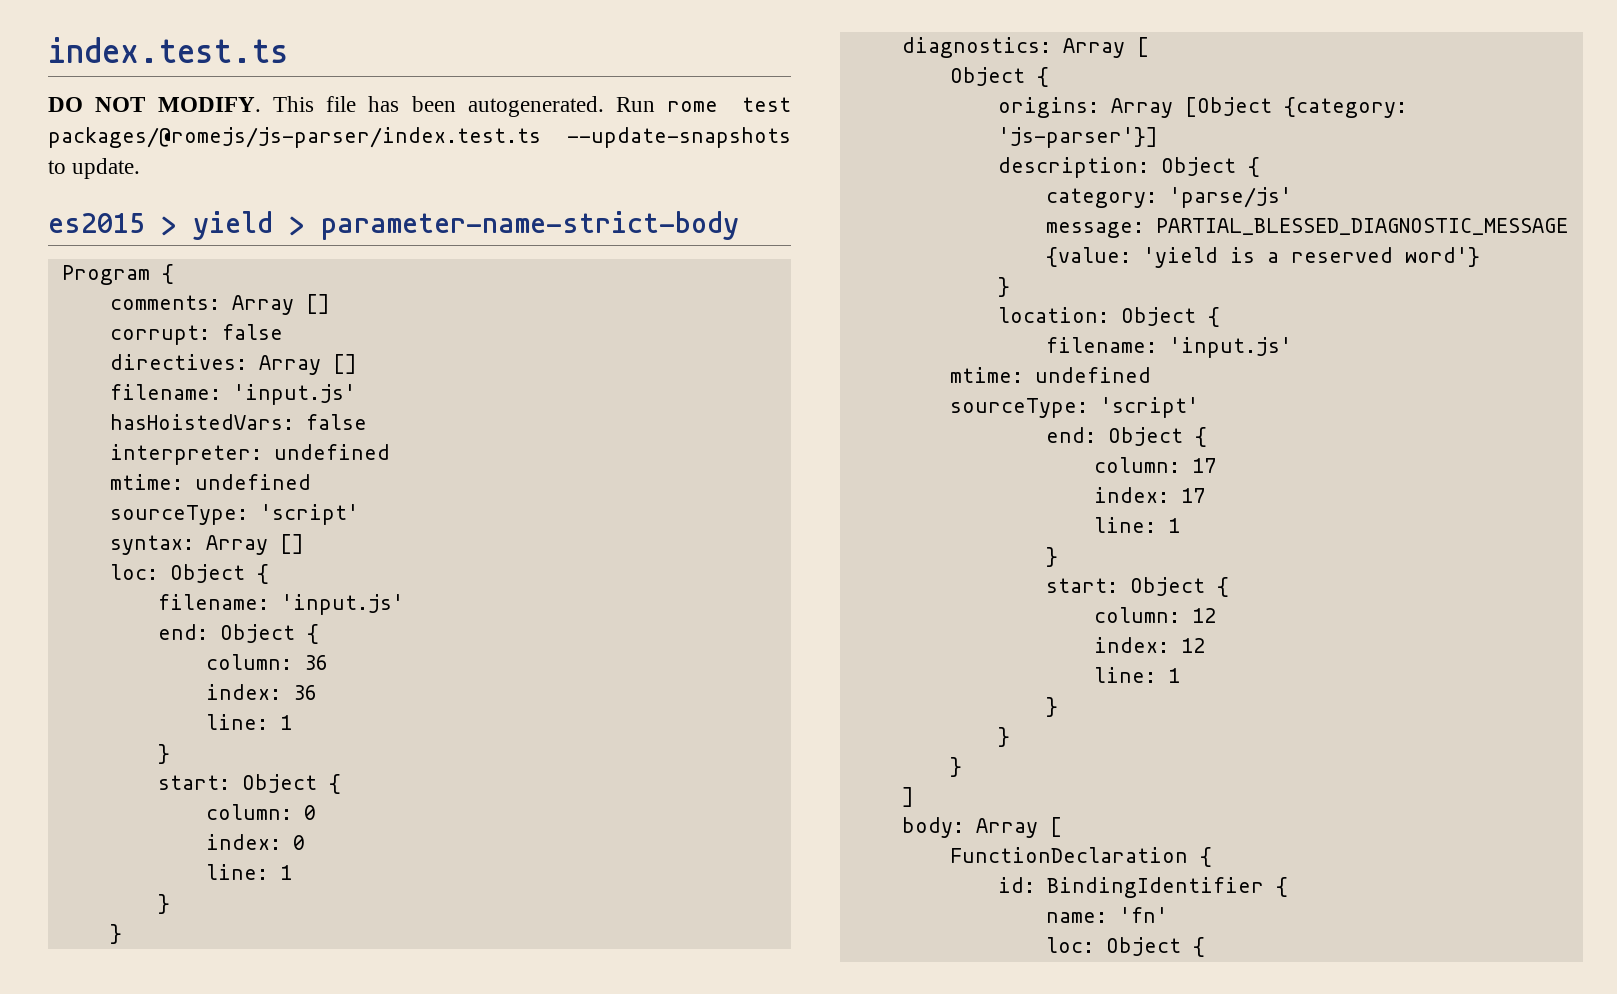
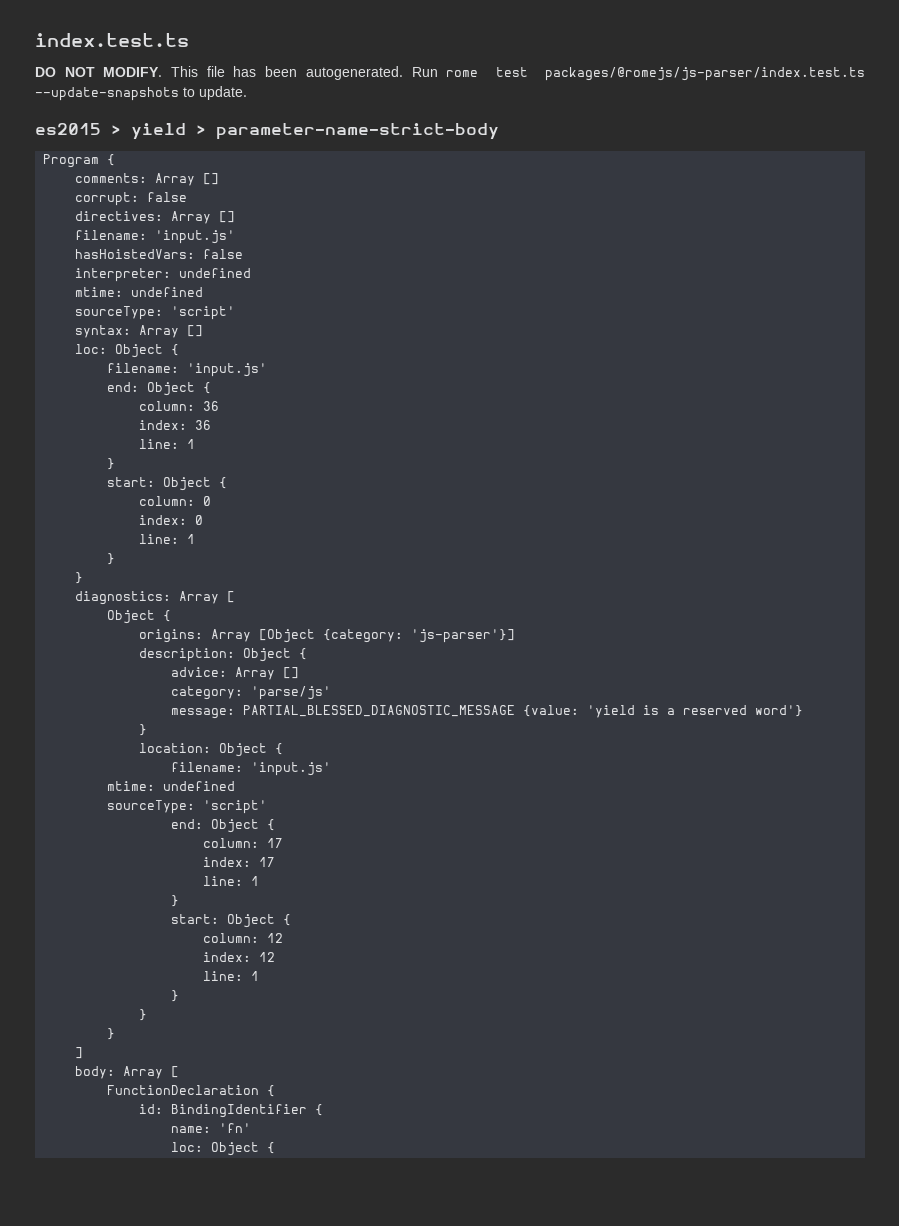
+ advice: Array []

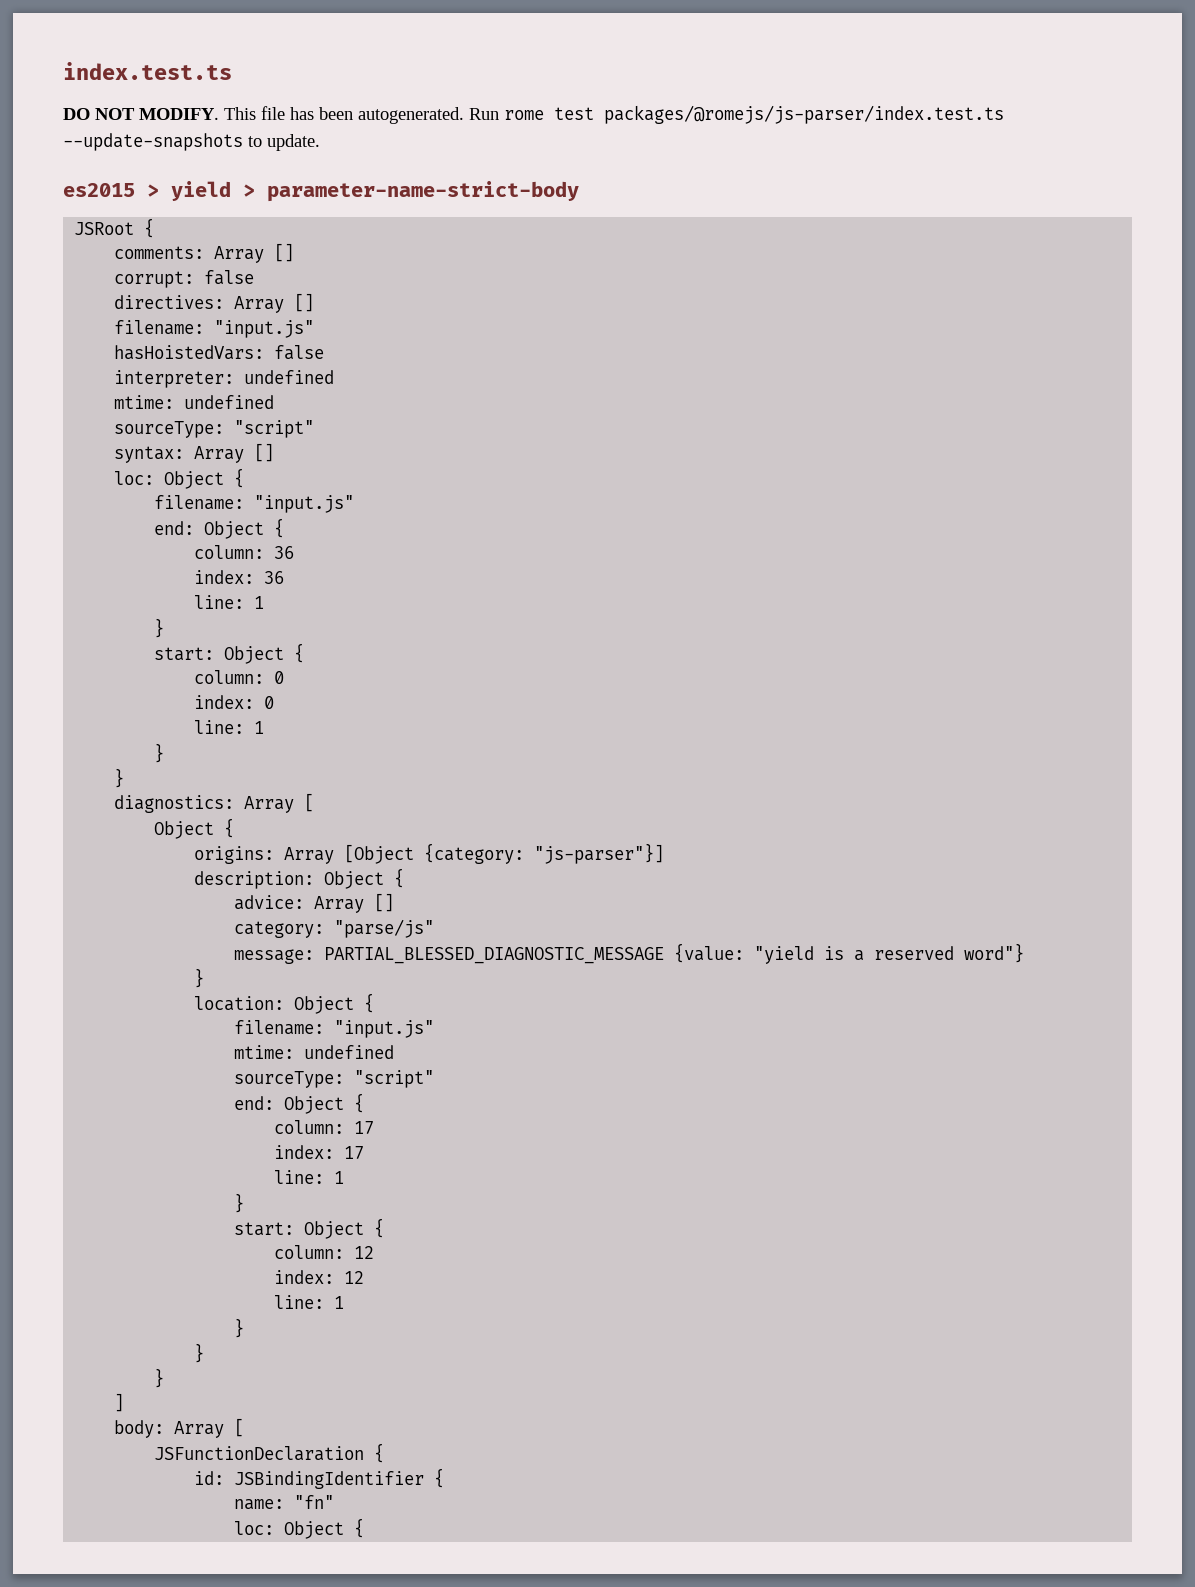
- Program {
+ JSRoot {
  directives: Array []
- filename: 'input.js'
+ filename: "input.js"
  interpreter: undefined
  mtime: undefined
- sourceType: 'script'
+ sourceType: "script"
  syntax: Array []
  loc: Object {
- filename: 'input.js'
+ filename: "input.js"
- origins: Array [Object {category: 'js-parser'}]
+ origins: Array [Object {category: "js-parser"}]
- category: 'parse/js'
+ category: "parse/js"
- message: PARTIAL_BLESSED_DIAGNOSTIC_MESSAGE {value: 'yield is a reserved word'}
+ message: PARTIAL_BLESSED_DIAGNOSTIC_MESSAGE {value: "yield is a reserved word"}
  location: Object {
- filename: 'input.js'
+ filename: "input.js"
  mtime: undefined
- sourceType: 'script'
+ sourceType: "script"
- FunctionDeclaration {
+ JSFunctionDeclaration {
- id: BindingIdentifier {
+ id: JSBindingIdentifier {
- name: 'fn'
+ name: "fn"

